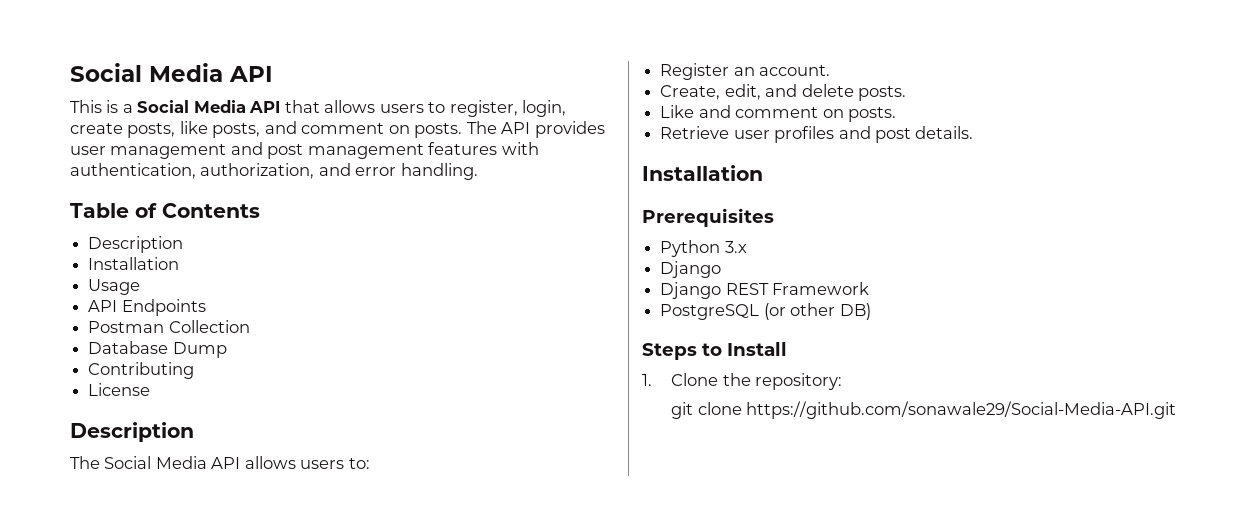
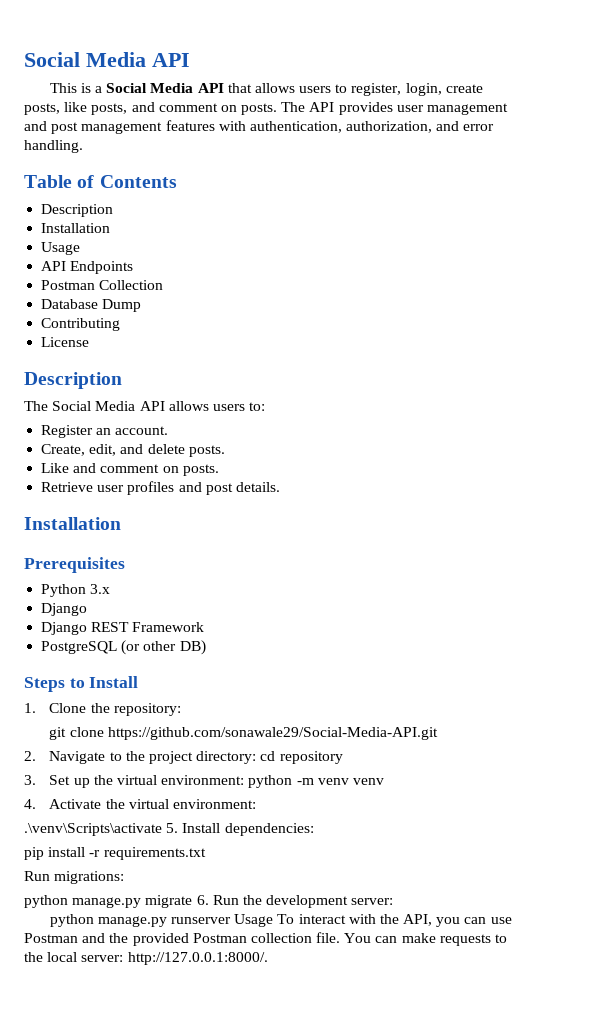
+ 2. Navigate to the project directory: cd repository
+ 3. Set up the virtual environment: python -m venv venv
+ 4. Activate the virtual environment:
+ .\venv\Scripts\activate 5. Install dependencies:
+ pip install -r requirements.txt
+ Run migrations:
+ python manage.py migrate 6. Run the development server:
+ python manage.py runserver Usage To interact with the API, you can use Postman and the provided Postman collection file. You can make requests to the local server: http://127.0.0.1:8000/.

